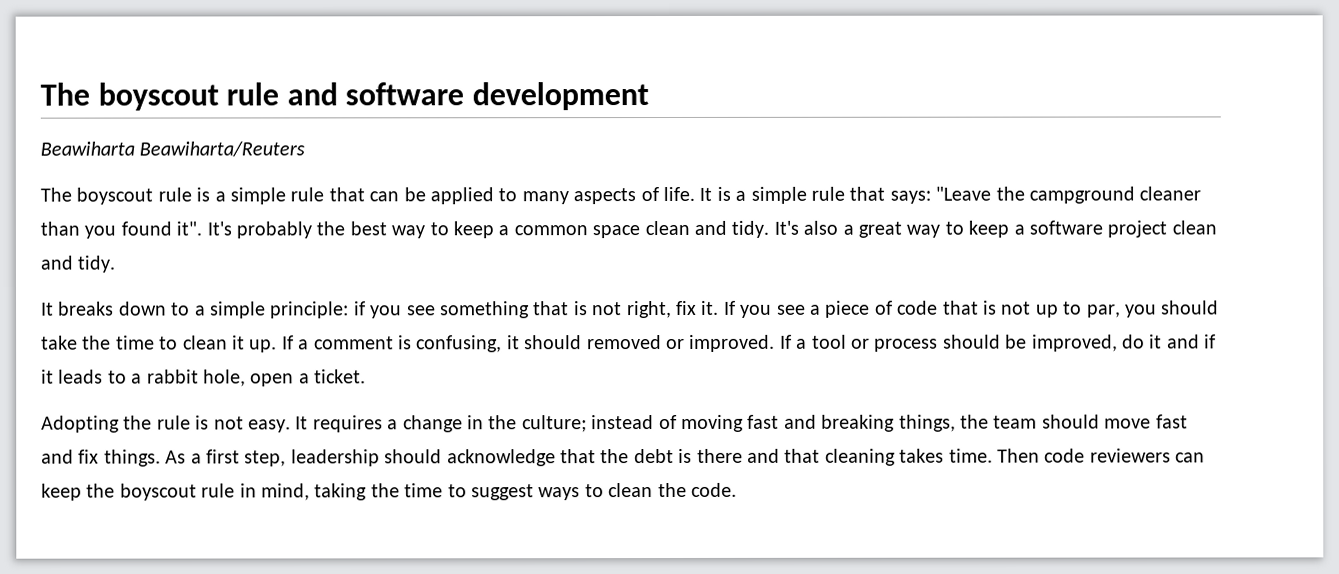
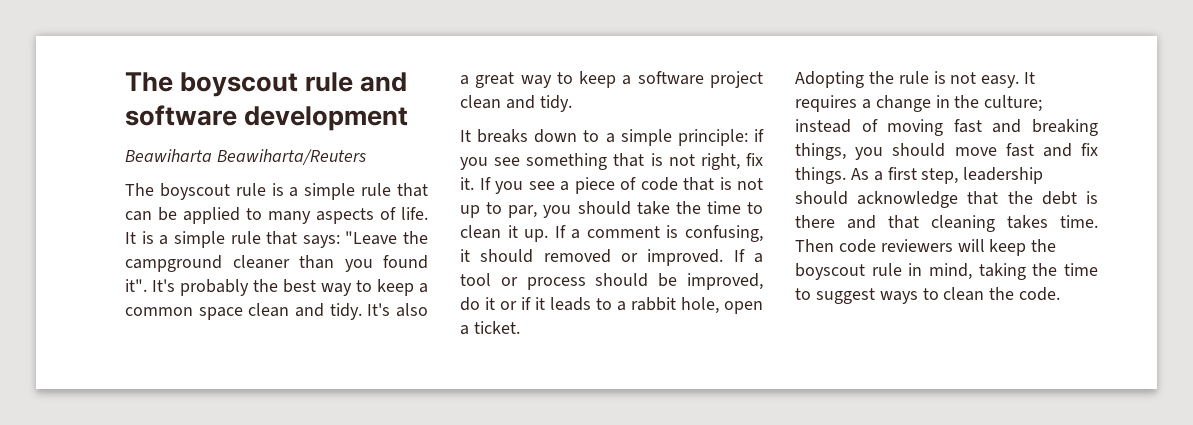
- If a tool or process should be improved, do it and if it leads to a rabbit hole, open a ticket.
+ If a tool or process should be improved, do it or if it leads to a rabbit hole, open a ticket.
- It requires a change in the culture; instead of moving fast and breaking things, the team should move fast and fix things.
+ It requires a change in the culture; instead of moving fast and breaking things, you should move fast and fix things.
- Then code reviewers can keep the boyscout rule in mind, taking the time to suggest ways to clean the code.
+ Then code reviewers will keep the boyscout rule in mind, taking the time to suggest ways to clean the code.

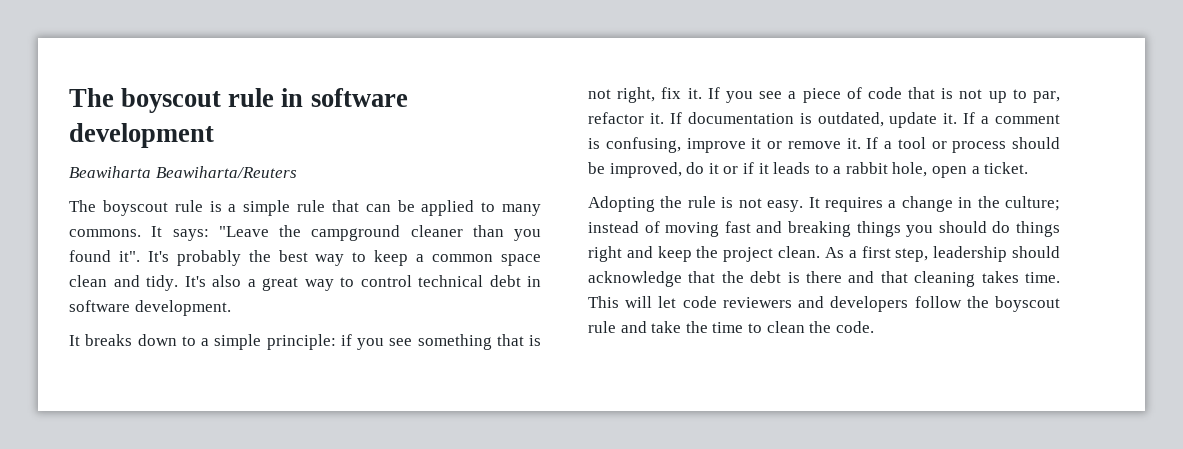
- The boyscout rule and software development
+ The boyscout rule in software development
- The boyscout rule is a simple rule that can be applied to many aspects of life. It is a simple rule that says: "Leave the campground cleaner than you found it".
+ The boyscout rule is a simple rule that can be applied to many commons. It says: "Leave the campground cleaner than you found it".
- It's also a great way to keep a software project clean and tidy.
+ It's also a great way to control technical debt in software development.
- If you see a piece of code that is not up to par, you should take the time to clean it up.
+ If you see a piece of code that is not up to par, refactor it. If documentation is outdated, update it.
- If a comment is confusing, it should removed or improved.
+ If a comment is confusing, improve it or remove it.
- It requires a change in the culture; instead of moving fast and breaking things, you should move fast and fix things.
+ It requires a change in the culture; instead of moving fast and breaking things you should do things right and keep the project clean.
- Then code reviewers will keep the boyscout rule in mind, taking the time to suggest ways to clean the code.
+ This will let code reviewers and developers follow the boyscout rule and take the time to clean the code.

